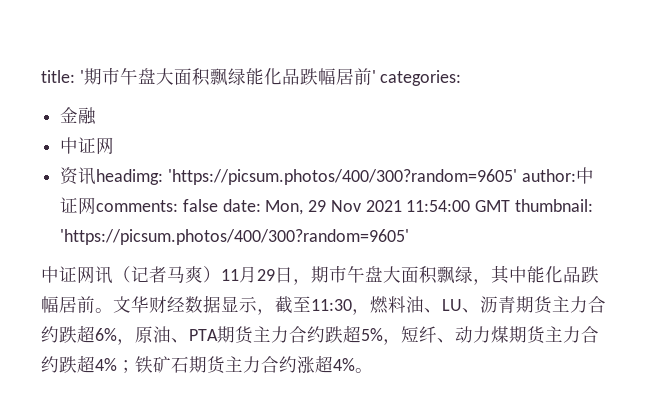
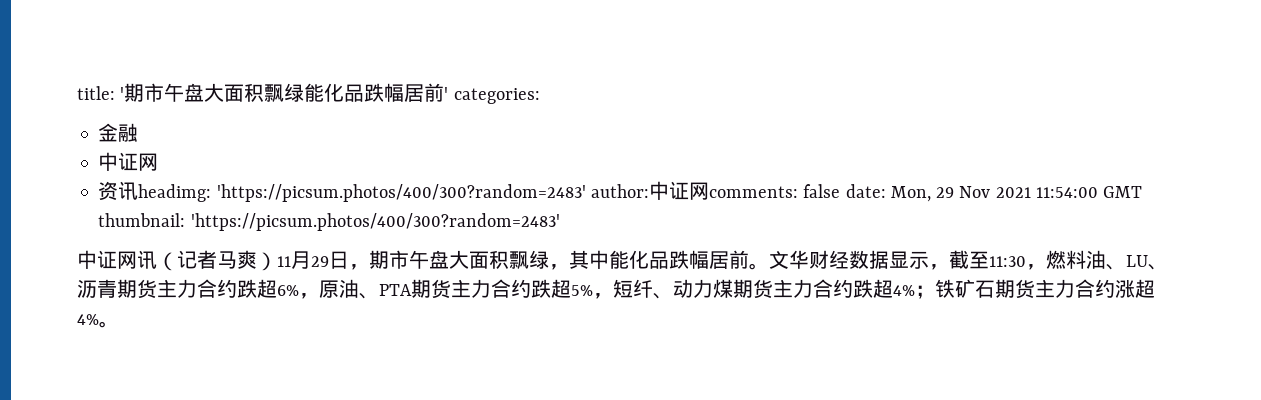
- 资讯headimg: 'https://picsum.photos/400/300?random=9605' author:中证网comments: false date: Mon, 29 Nov 2021 11:54:00 GMT thumbnail: 'https://picsum.photos/400/300?random=9605'
+ 资讯headimg: 'https://picsum.photos/400/300?random=2483' author:中证网comments: false date: Mon, 29 Nov 2021 11:54:00 GMT thumbnail: 'https://picsum.photos/400/300?random=2483'

